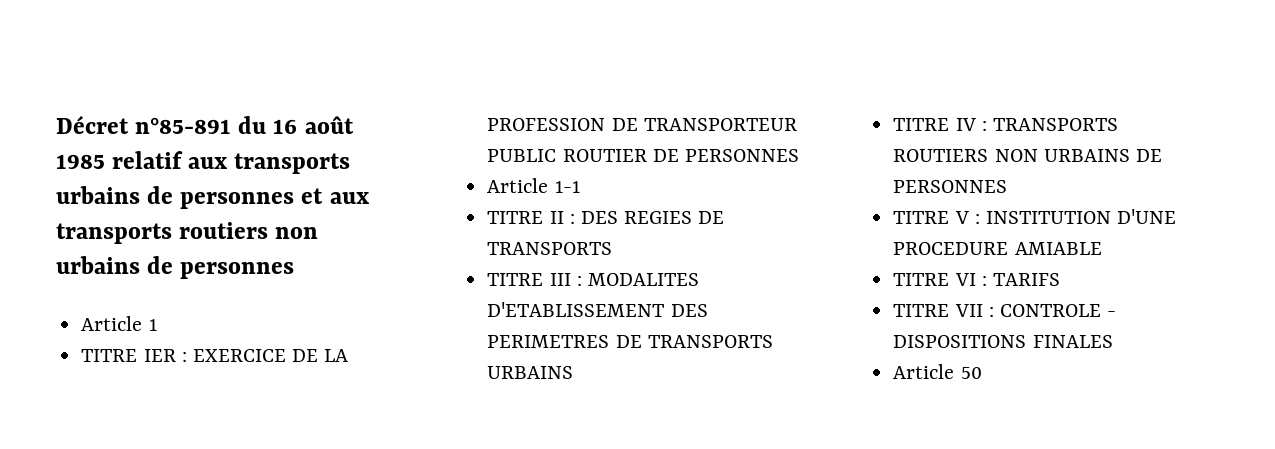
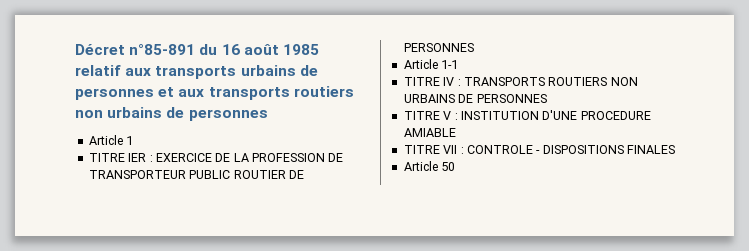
- TITRE II : DES REGIES DE TRANSPORTS
- TITRE III : MODALITES D'ETABLISSEMENT DES PERIMETRES DE TRANSPORTS URBAINS
- TITRE VI : TARIFS

